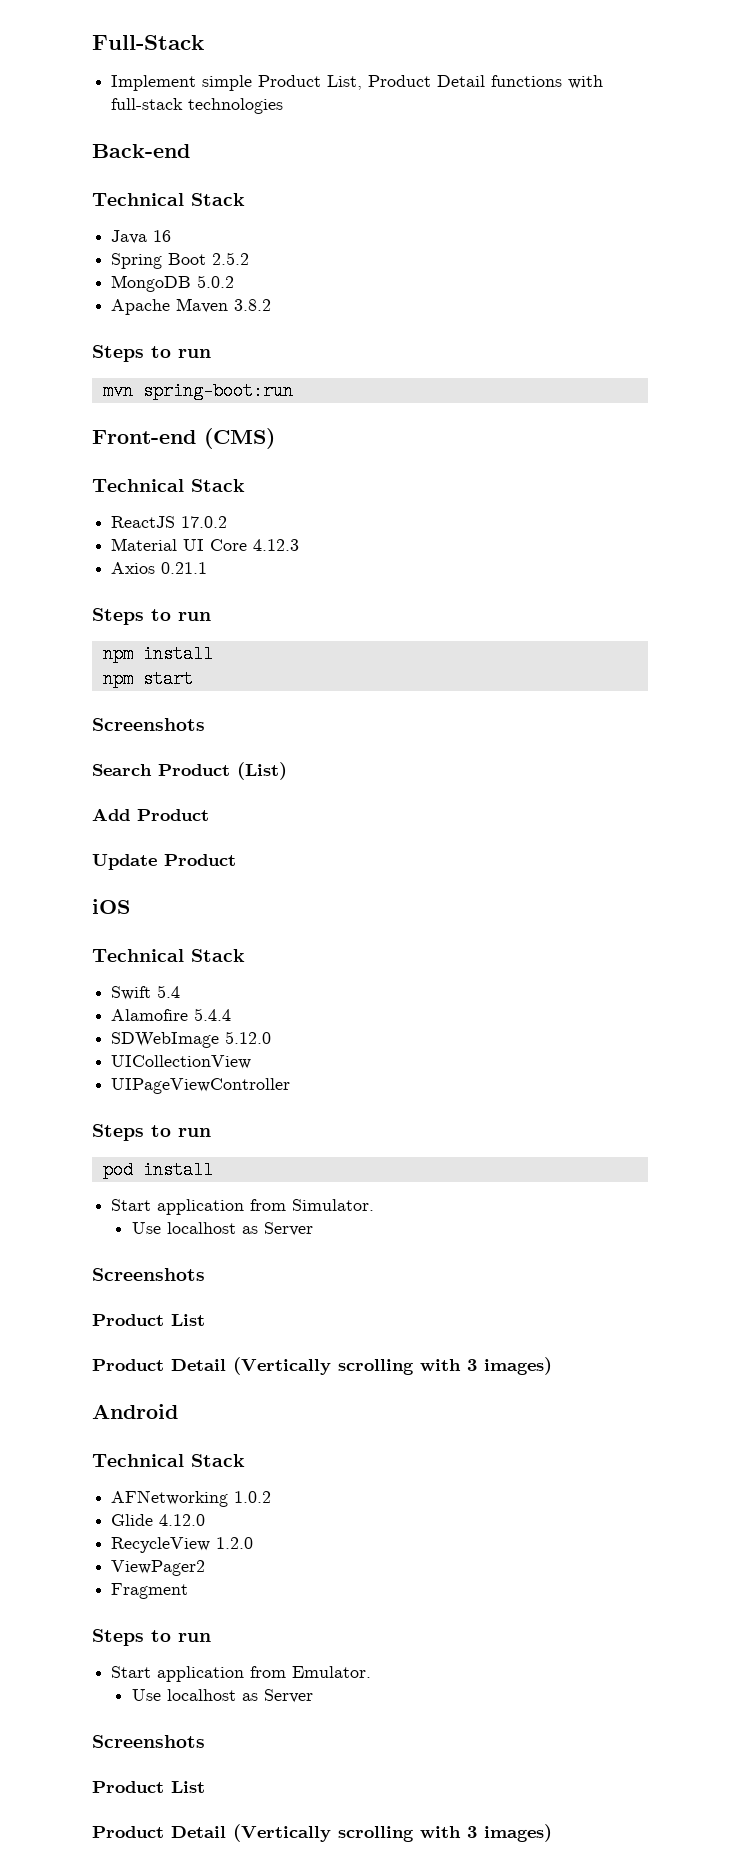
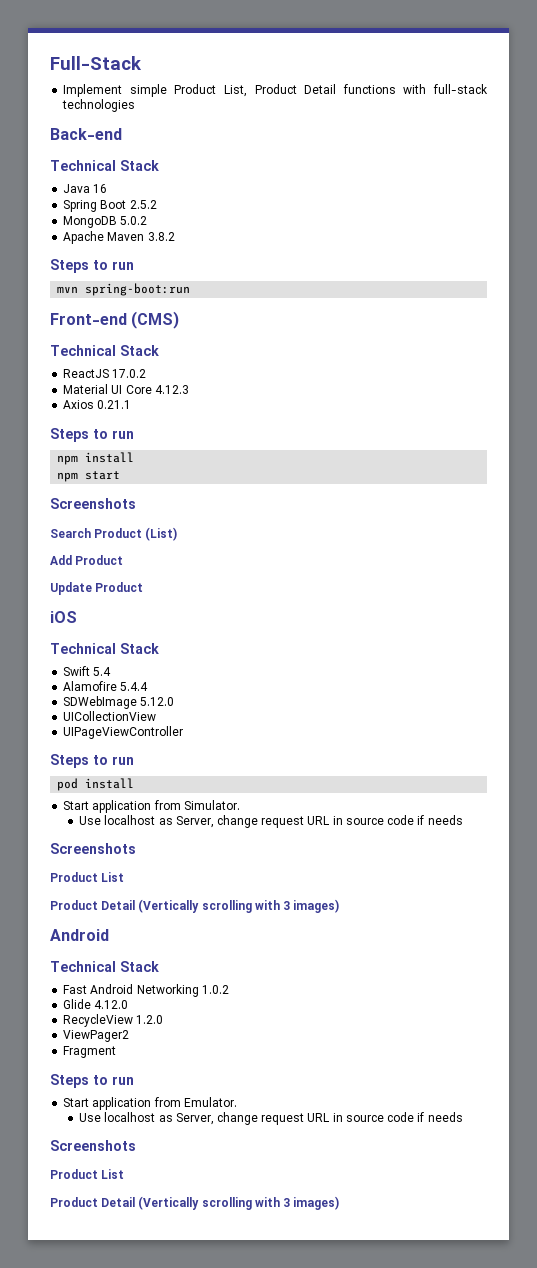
  Start application from Simulator.
- Use localhost as Server
+ Use localhost as Server, change request URL in source code if needs
- AFNetworking 1.0.2
+ Fast Android Networking 1.0.2
  Start application from Emulator.
- Use localhost as Server
+ Use localhost as Server, change request URL in source code if needs

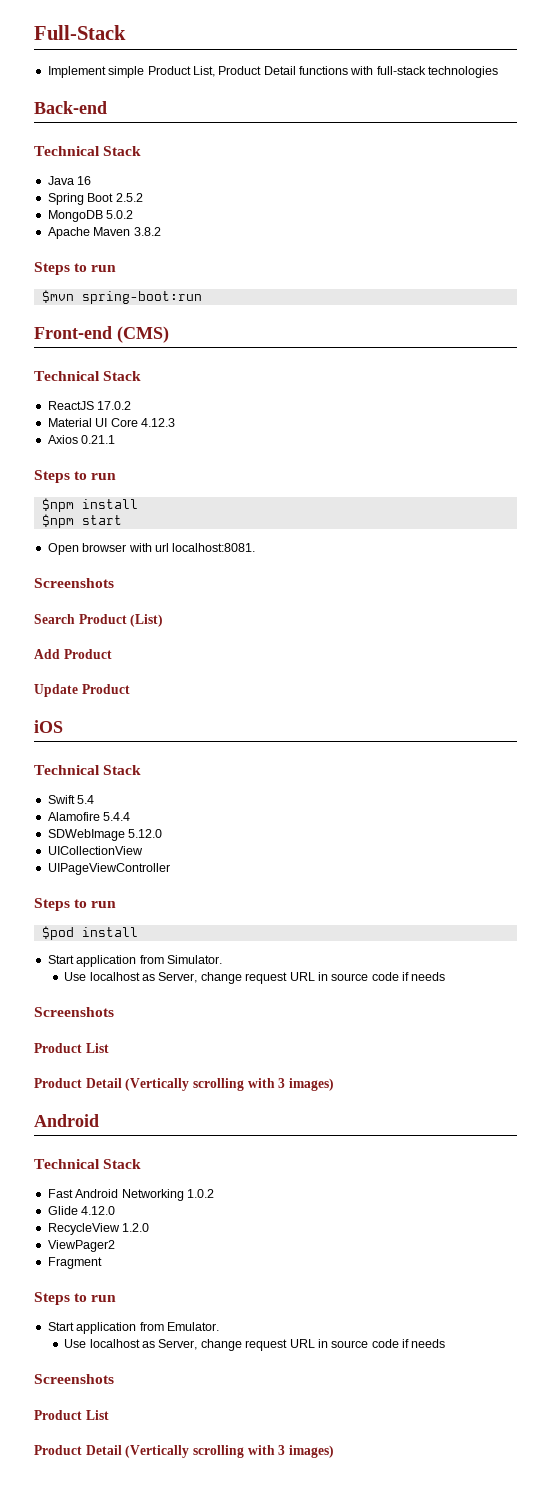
- mvn spring-boot:run
+ $mvn spring-boot:run
- npm install
- npm start
+ $npm install
+ $npm start
+ Open browser with url localhost:8081.
- pod install
+ $pod install

